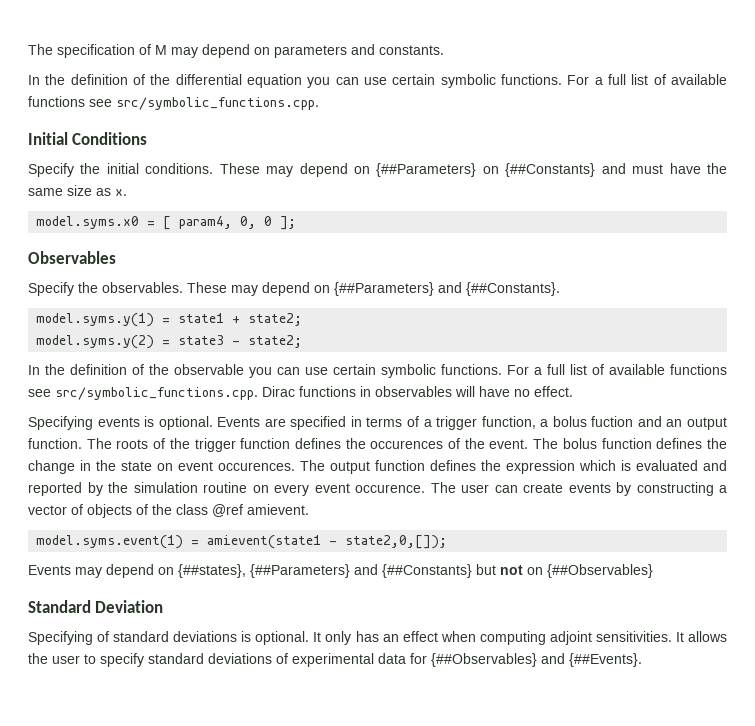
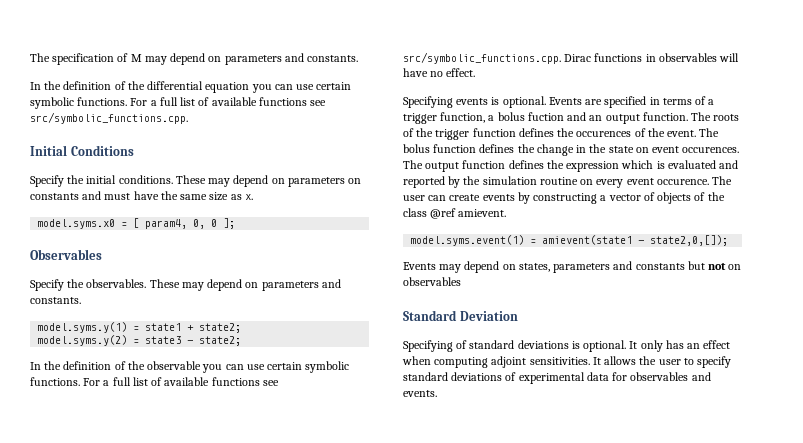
- These may depend on {##Parameters} on {##Constants} and must have the same size as x.
+ These may depend on parameters on constants and must have the same size as x.
- These may depend on {##Parameters} and {##Constants}.
+ These may depend on parameters and constants.
- Events may depend on {##states}, {##Parameters} and {##Constants} but not on {##Observables}
+ Events may depend on states, parameters and constants but not on observables
- It allows the user to specify standard deviations of experimental data for {##Observables} and {##Events}.
+ It allows the user to specify standard deviations of experimental data for observables and events.

